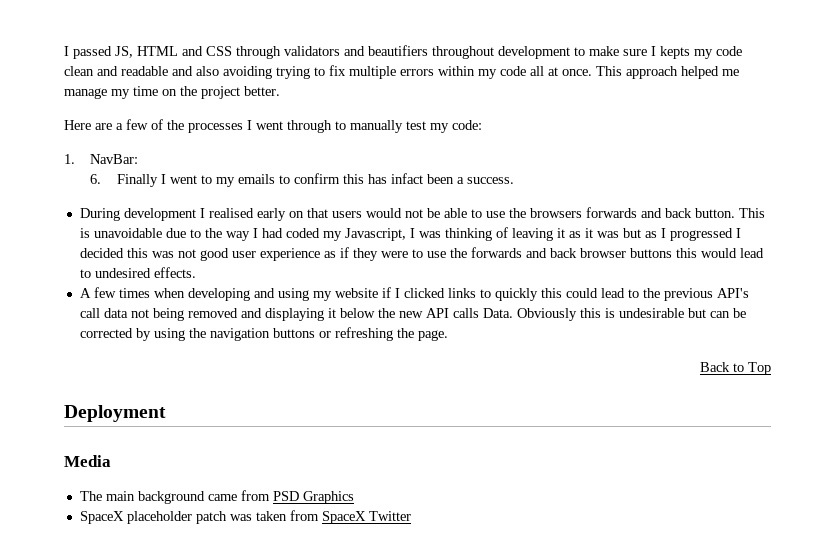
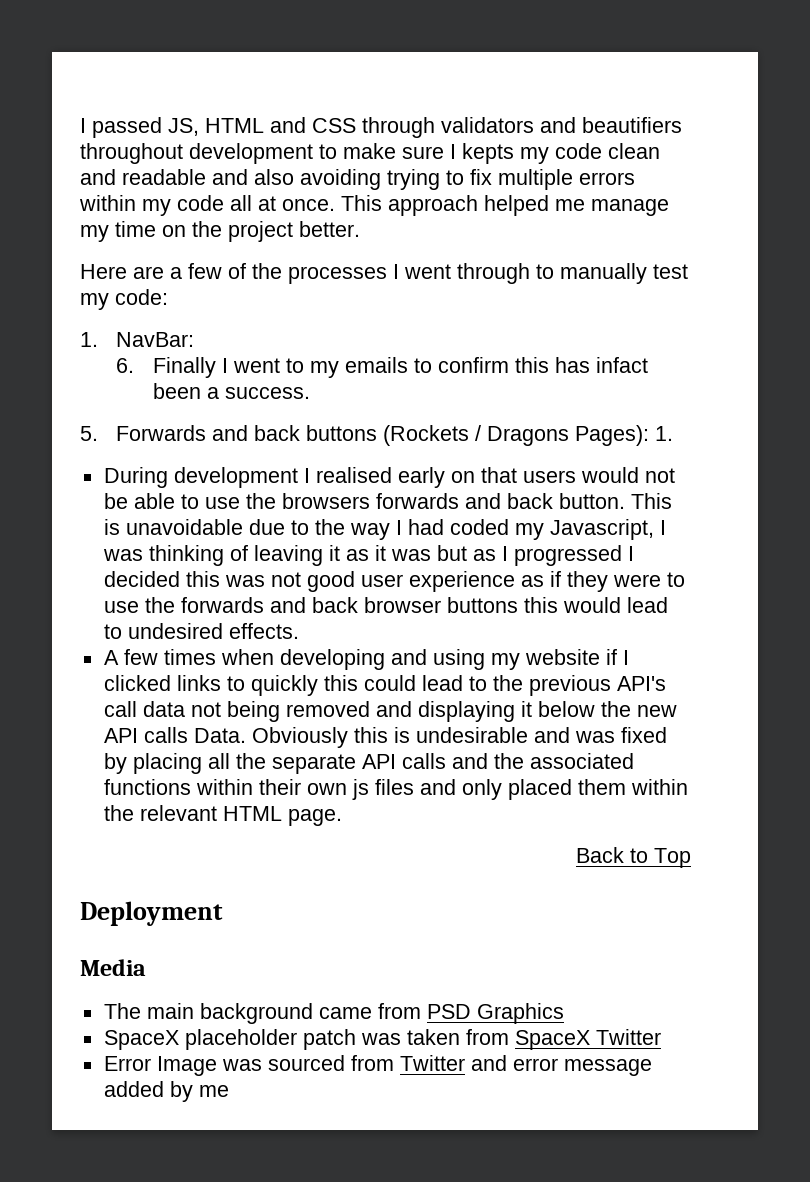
+ 5. Forwards and back buttons (Rockets / Dragons Pages): 1.
- Obviously this is undesirable but can be corrected by using the navigation buttons or refreshing the page.
+ Obviously this is undesirable and was fixed by placing all the separate API calls and the associated functions within their own js files and only placed them within the relevant HTML page.
+ Error Image was sourced from Twitter and error message added by me

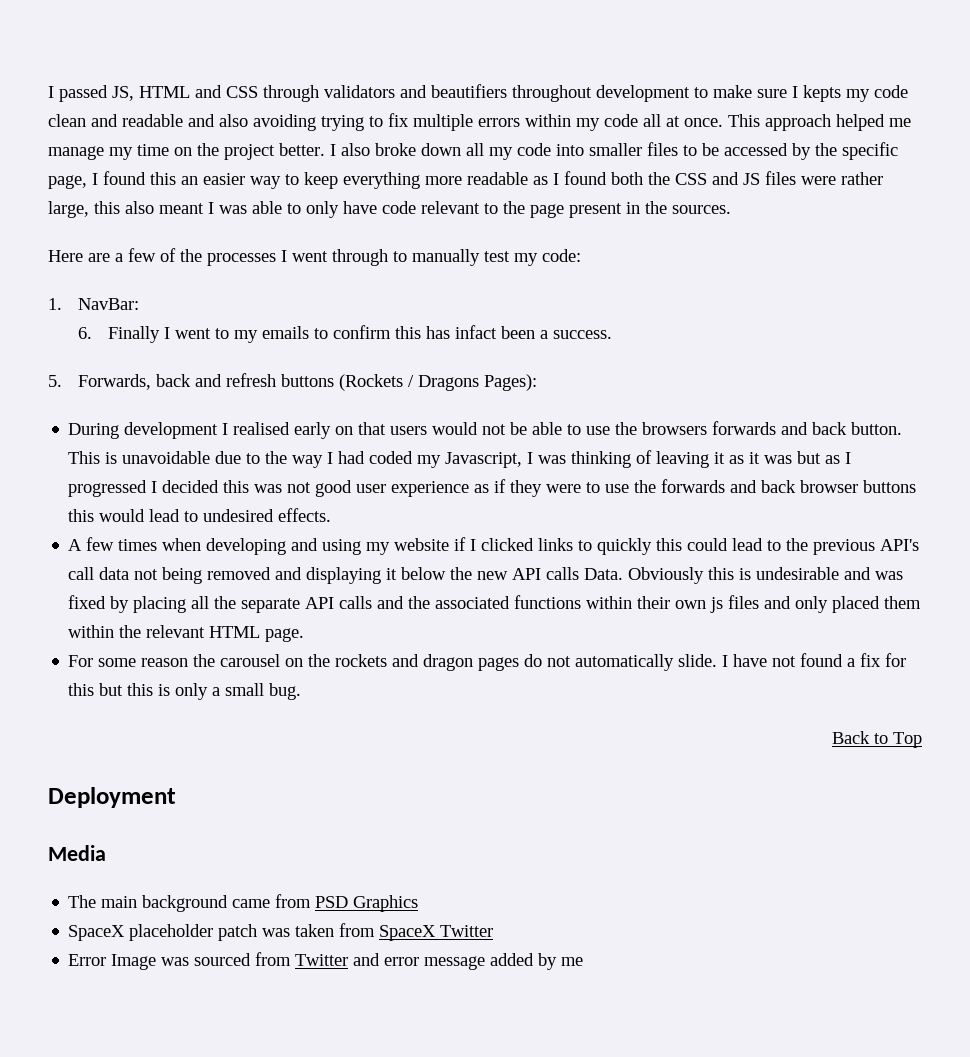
+ I also broke down all my code into smaller files to be accessed by the specific page, I found this an easier way to keep everything more readable as I found both the CSS and JS files were rather large, this also meant I was able to only have code relevant to the page present in the sources.
- 5. Forwards and back buttons (Rockets / Dragons Pages): 1.
+ 5. Forwards, back and refresh buttons (Rockets / Dragons Pages):
+ For some reason the carousel on the rockets and dragon pages do not automatically slide. I have not found a fix for this but this is only a small bug.

